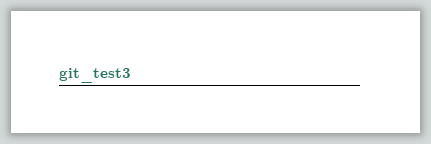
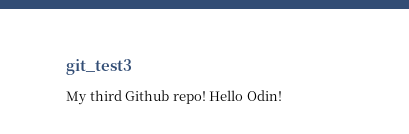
+ My third Github repo! Hello Odin!

